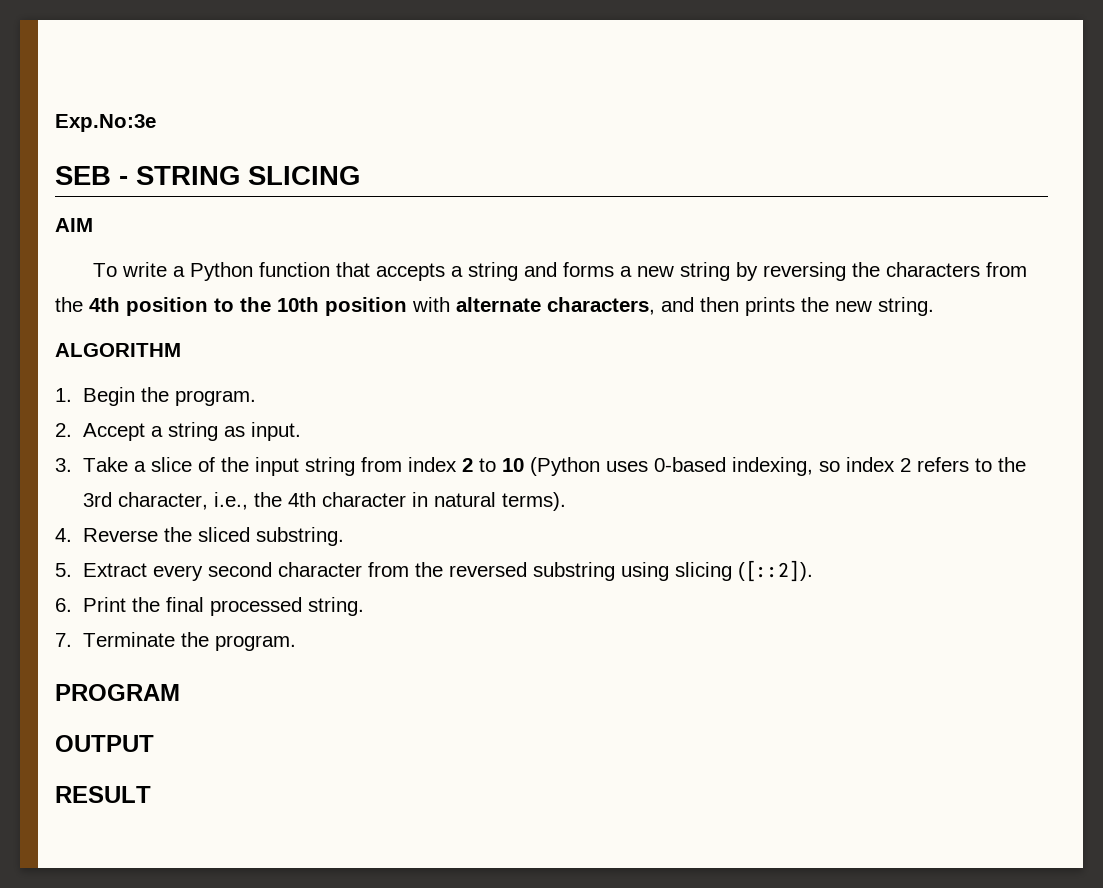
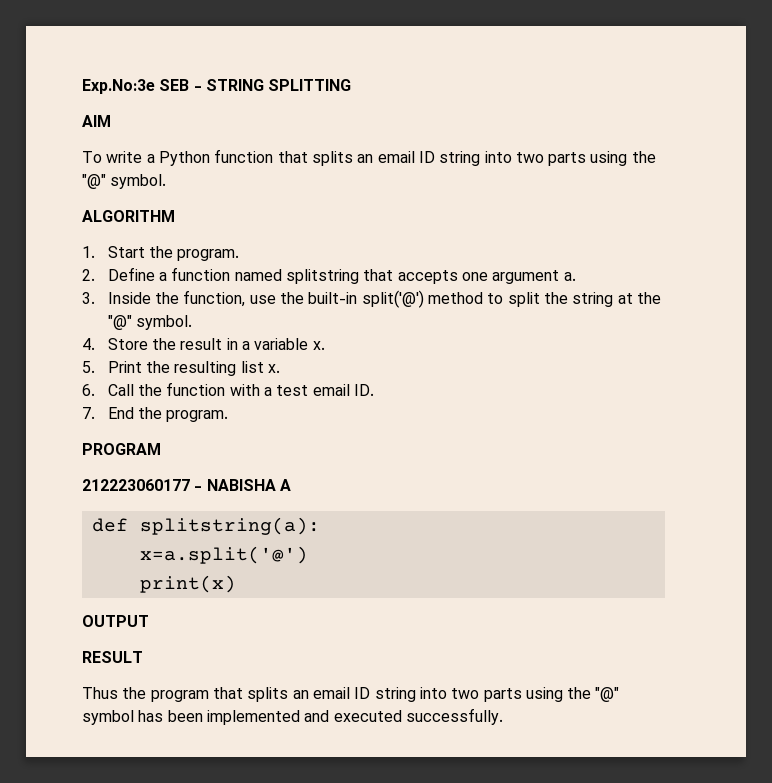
- Exp.No:3e
- SEB - STRING SLICING
+ Exp.No:3e SEB - STRING SPLITTING
- To write a Python function that accepts a string and forms a new string by reversing the characters from the 4th position to the 10th position with alternate characters, and then prints the new string.
+ To write a Python function that splits an email ID string into two parts using the "@" symbol.
- 1. Begin the program.
+ 1. Start the program.
- 2. Accept a string as input.
- 3. Take a slice of the input string from index 2 to 10 (Python uses 0-based indexing, so index 2 refers to the 3rd character, i.e., the 4th character in natural terms).
- 4. Reverse the sliced substring.
- 5. Extract every second character from the reversed substring using slicing ([::2]).
- 6. Print the final processed string.
- 7. Terminate the program.
+ 2. Define a function named splitstring that accepts one argument a.
+ 3. Inside the function, use the built-in split('@') method to split the string at the "@" symbol.
+ 4. Store the result in a variable x.
+ 5. Print the resulting list x.
+ 6. Call the function with a test email ID.
+ 7. End the program.
  PROGRAM
+ 212223060177 - NABISHA A
+ def splitstring(a):
+ x=a.split('@')
+ print(x)
  OUTPUT
  RESULT
+ Thus the program that splits an email ID string into two parts using the "@" symbol has been implemented and executed successfully.

